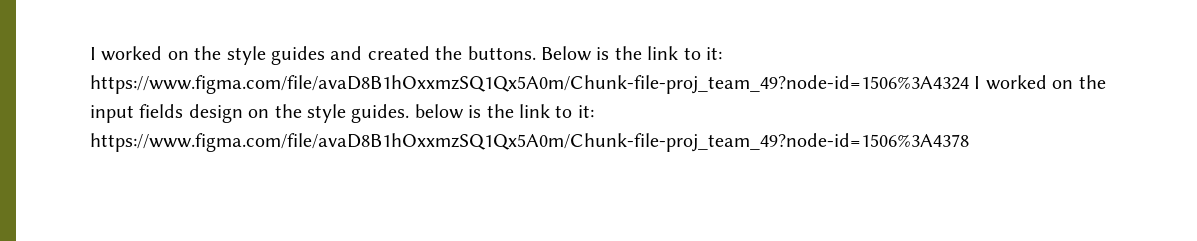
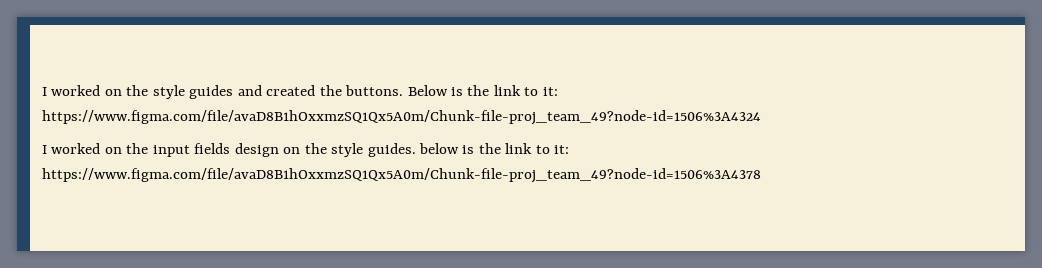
- Below is the link to it: https://www.figma.com/file/avaD8B1hOxxmzSQ1Qx5A0m/Chunk-file-proj_team_49?node-id=1506%3A4324 I worked on the input fields design on the style guides. below is the link to it: https://www.figma.com/file/avaD8B1hOxxmzSQ1Qx5A0m/Chunk-file-proj_team_49?node-id=1506%3A4378
+ Below is the link to it: https://www.figma.com/file/avaD8B1hOxxmzSQ1Qx5A0m/Chunk-file-proj_team_49?node-id=1506%3A4324
+ I worked on the input fields design on the style guides. below is the link to it: https://www.figma.com/file/avaD8B1hOxxmzSQ1Qx5A0m/Chunk-file-proj_team_49?node-id=1506%3A4378

